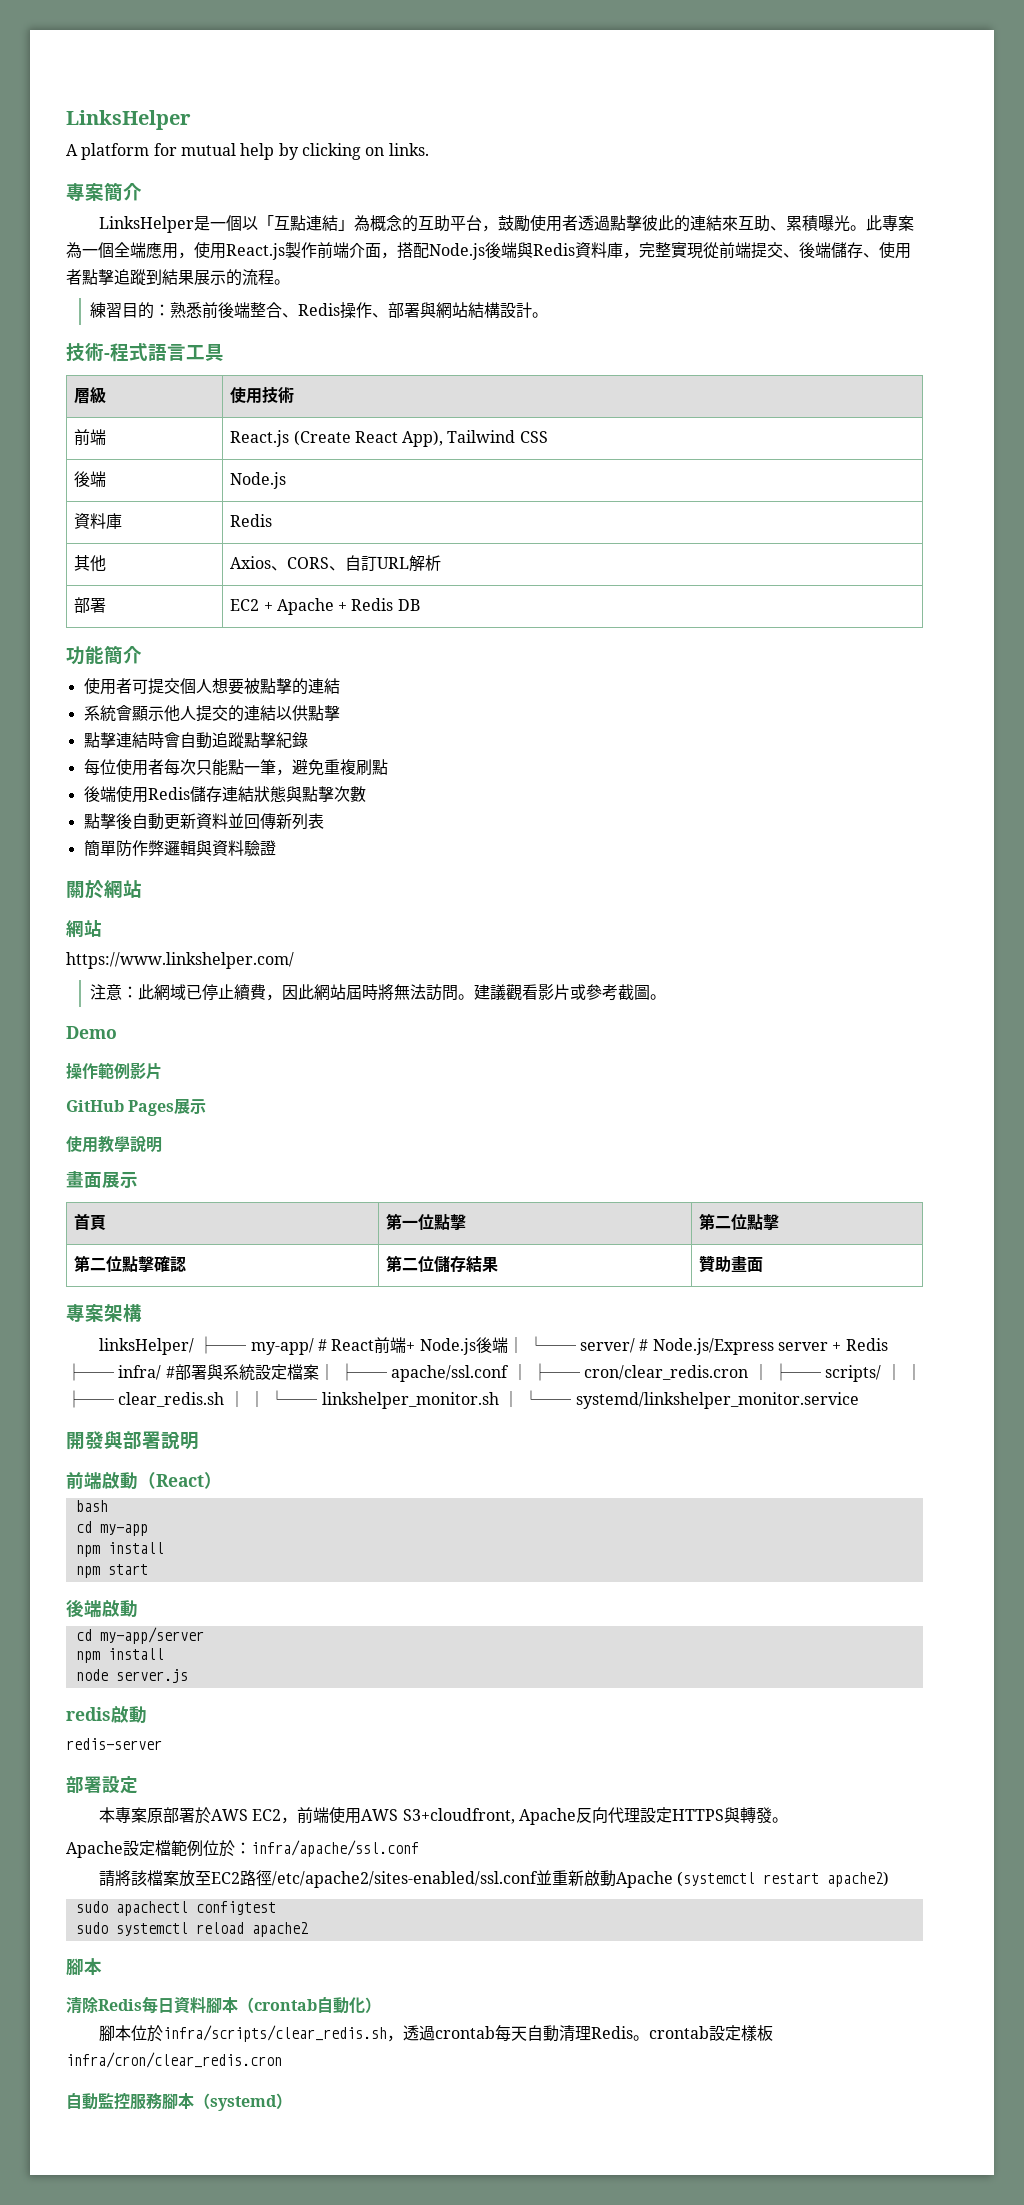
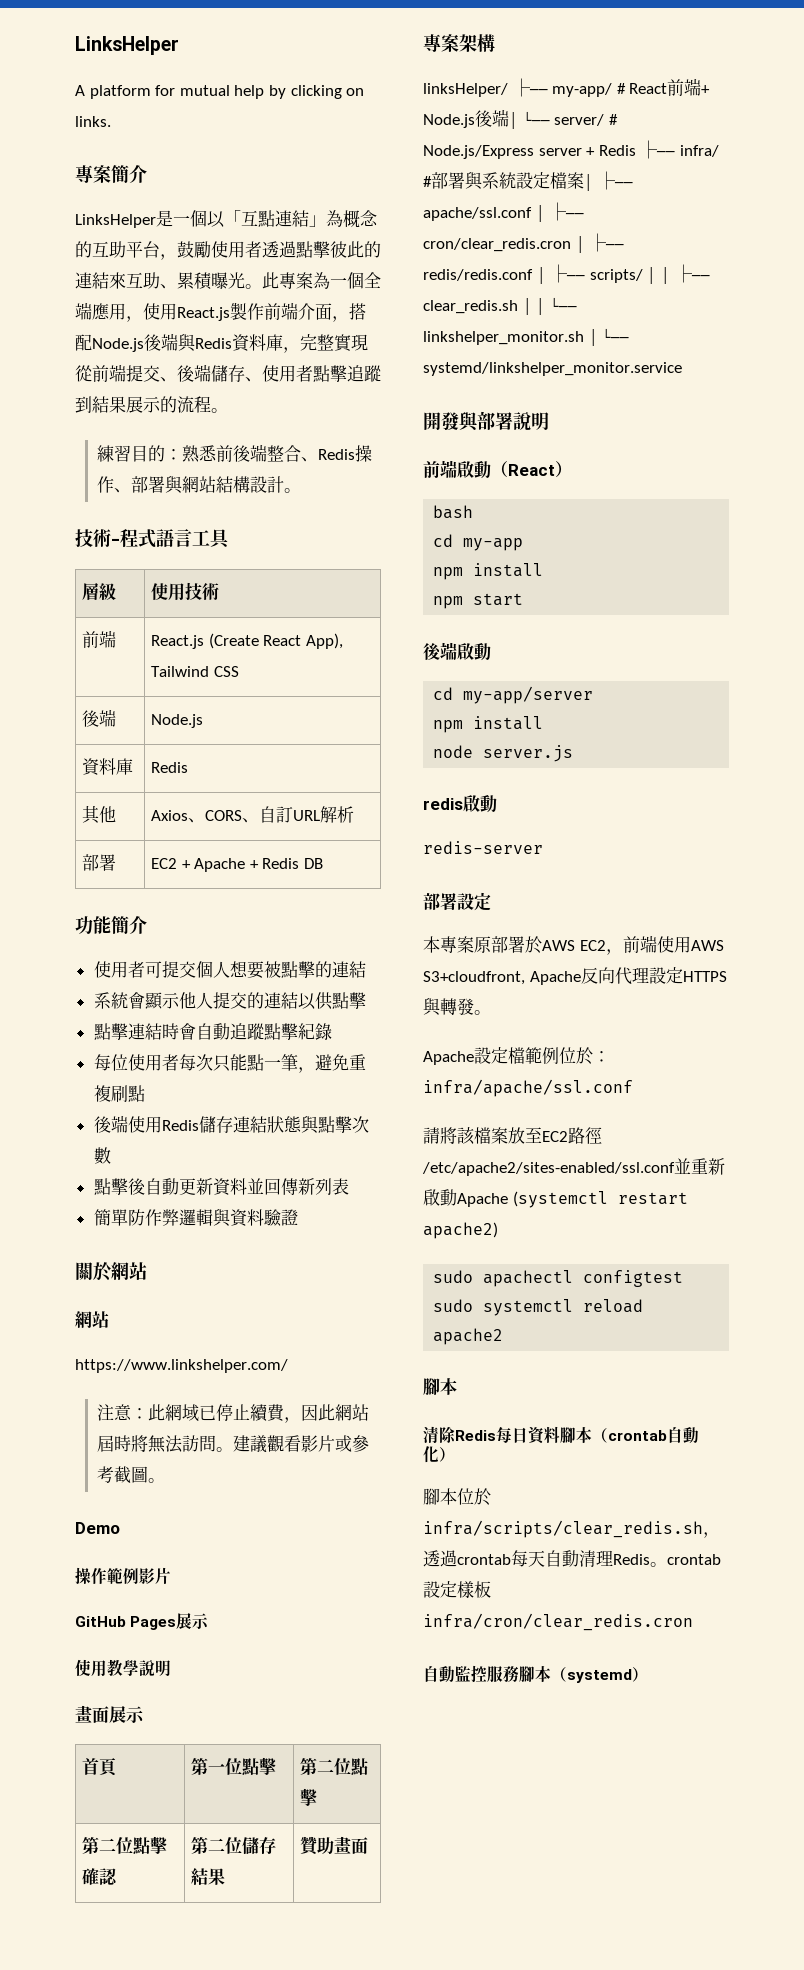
- linksHelper/ ├── my-app/ # React前端+ Node.js後端│ └── server/ # Node.js/Express server + Redis ├── infra/ #部署與系統設定檔案│ ├── apache/ssl.conf │ ├── cron/clear_redis.cron │ ├── scripts/ │ │ ├── clear_redis.sh │ │ └── linkshelper_monitor.sh │ └── systemd/linkshelper_monitor.service
+ linksHelper/ ├── my-app/ # React前端+ Node.js後端│ └── server/ # Node.js/Express server + Redis ├── infra/ #部署與系統設定檔案│ ├── apache/ssl.conf │ ├── cron/clear_redis.cron │ ├── redis/redis.conf │ ├── scripts/ │ │ ├── clear_redis.sh │ │ └── linkshelper_monitor.sh │ └── systemd/linkshelper_monitor.service

